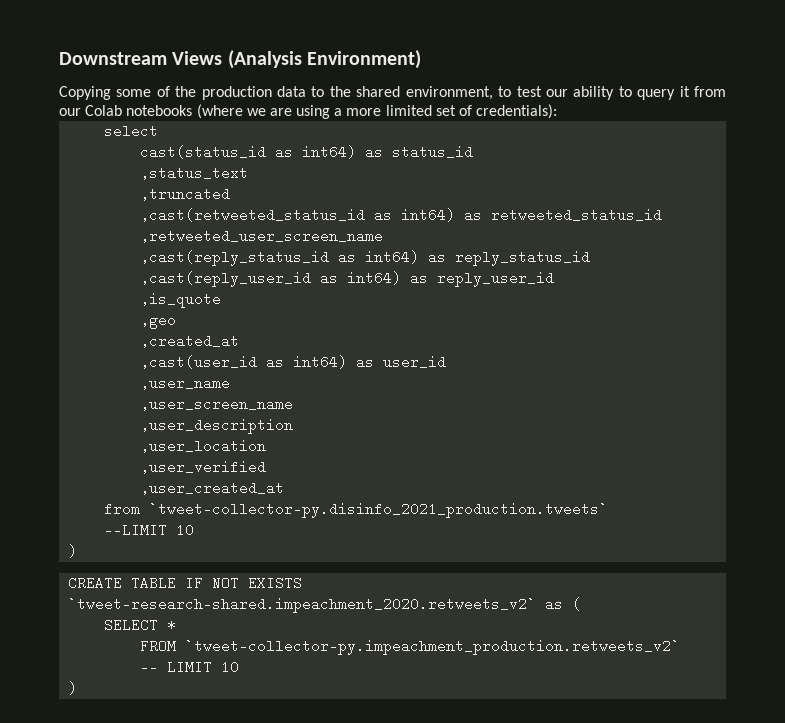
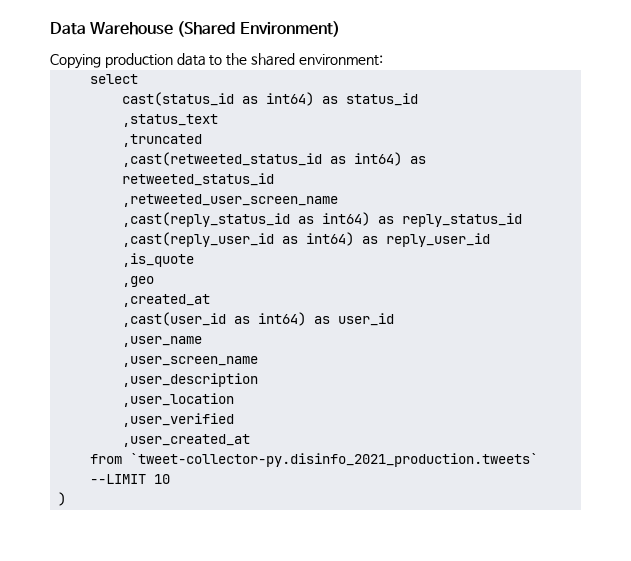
- Downstream Views (Analysis Environment)
+ Data Warehouse (Shared Environment)
- Copying some of the production data to the shared environment, to test our ability to query it from our Colab notebooks (where we are using a more limited set of credentials):
+ Copying production data to the shared environment:
- CREATE TABLE IF NOT EXISTS `tweet-research-shared.impeachment_2020.retweets_v2` as (
- SELECT *
- FROM `tweet-collector-py.impeachment_production.retweets_v2`
- -- LIMIT 10
- )

